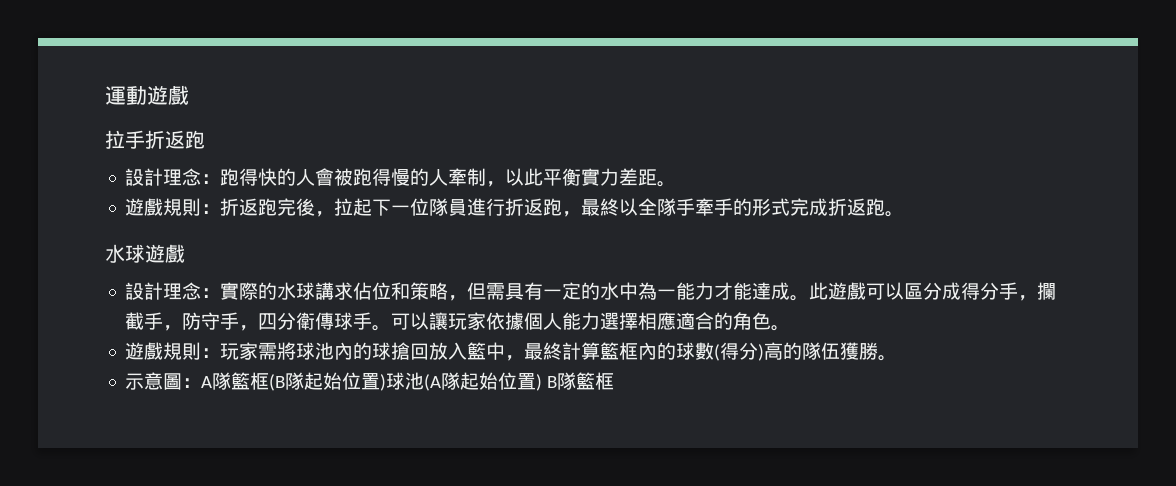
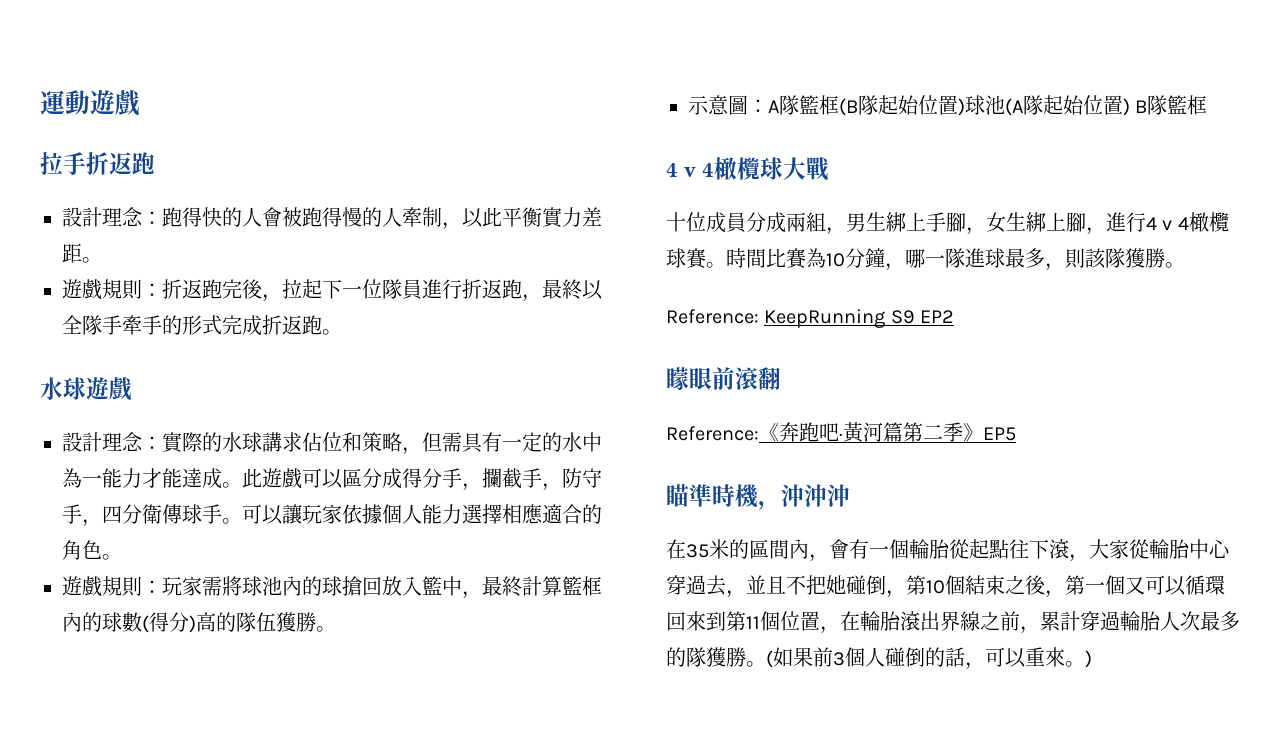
+ 4 v 4橄欖球大戰
+ 十位成員分成兩組，男生綁上手腳，女生綁上腳，進行4 v 4橄欖球賽。時間比賽為10分鐘，哪一隊進球最多，則該隊獲勝。
+ Reference: KeepRunning S9 EP2
+ 矇眼前滾翻
+ Reference:《奔跑吧·黃河篇第二季》EP5
+ 瞄準時機，沖沖沖
+ 在35米的區間內，會有一個輪胎從起點往下滾，大家從輪胎中心穿過去，並且不把她碰倒，第10個結束之後，第一個又可以循環回來到第11個位置，在輪胎滾出界線之前，累計穿過輪胎人次最多的隊獲勝。(如果前3個人碰倒的話，可以重來。)

